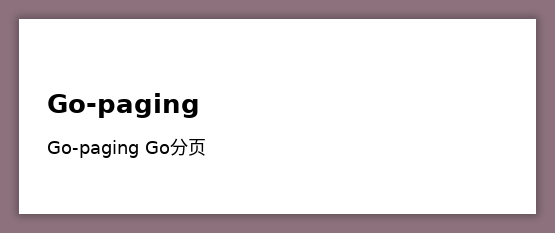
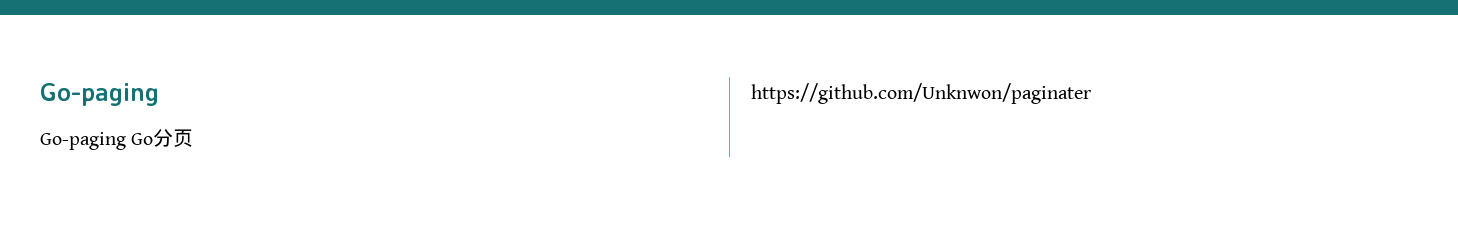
+ https://github.com/Unknwon/paginater

